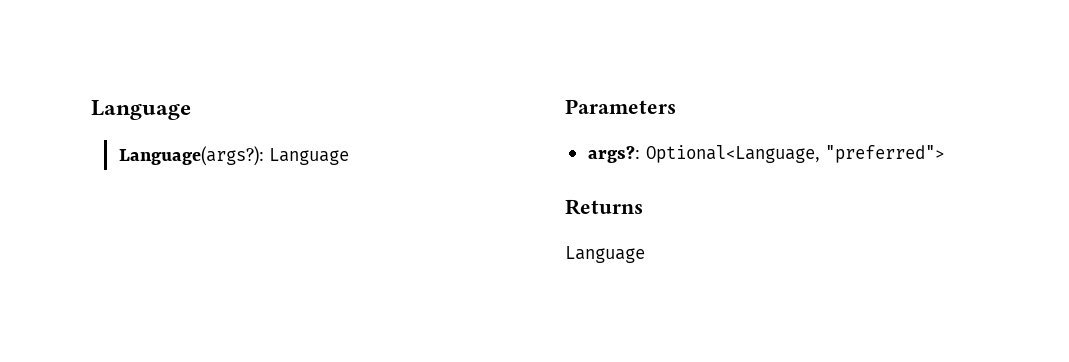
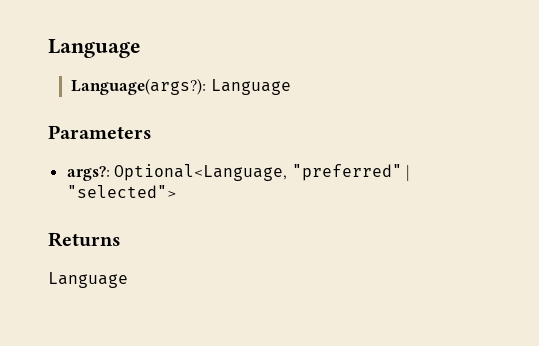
- args?: Optional<Language, "preferred">
+ args?: Optional<Language, "preferred" | "selected">

